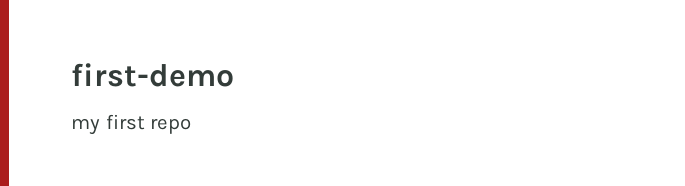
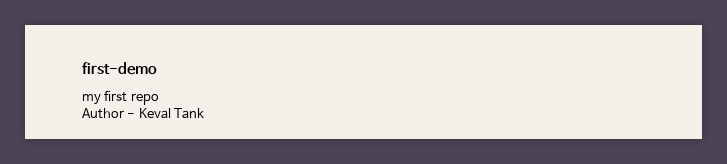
+ Author - Keval Tank

